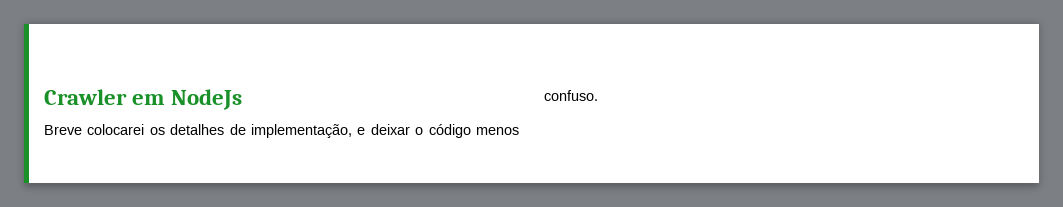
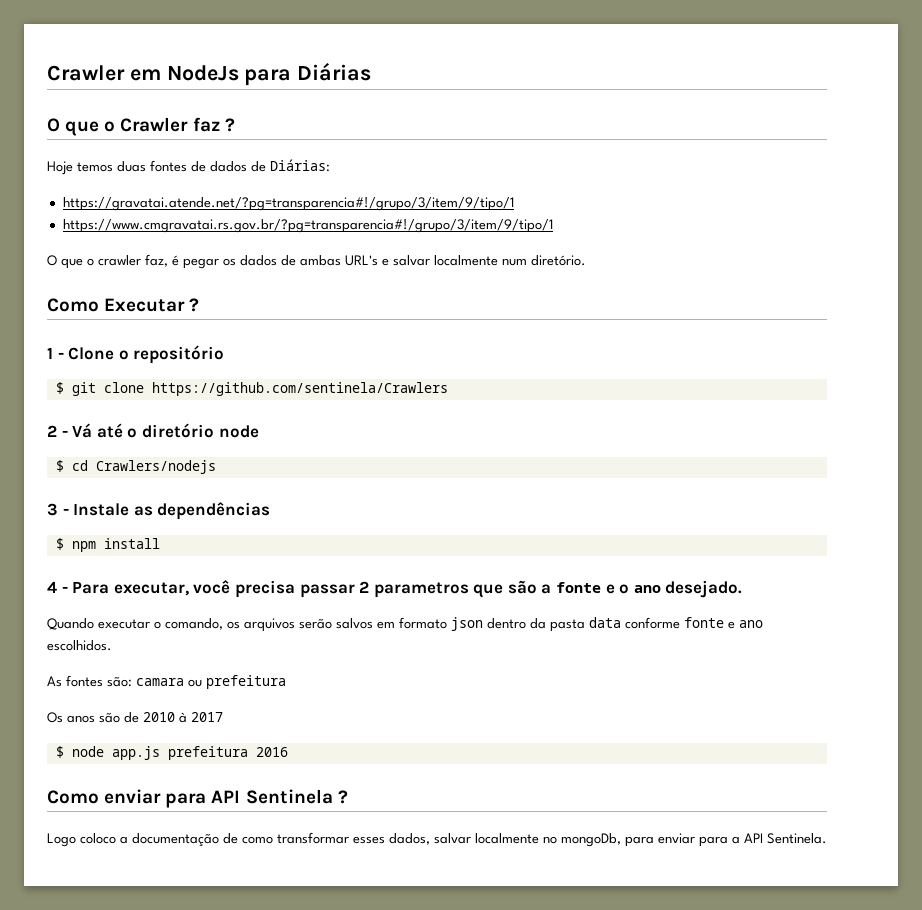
- Crawler em NodeJs
- Breve colocarei os detalhes de implementação, e deixar o código menos confuso.
+ Crawler em NodeJs para Diárias
+ O que o Crawler faz ?
+ Hoje temos duas fontes de dados de Diárias:
+ https://gravatai.atende.net/?pg=transparencia#!/grupo/3/item/9/tipo/1
+ https://www.cmgravatai.rs.gov.br/?pg=transparencia#!/grupo/3/item/9/tipo/1
+ O que o crawler faz, é pegar os dados de ambas URL's e salvar localmente num diretório.
+ Como Executar ?
+ 1 - Clone o repositório
+ $ git clone https://github.com/sentinela/Crawlers
+ 2 - Vá até o diretório node
+ $ cd Crawlers/nodejs
+ 3 - Instale as dependências
+ $ npm install
+ 4 - Para executar, você precisa passar 2 parametros que são a fonte e o ano desejado.
+ Quando executar o comando, os arquivos serão salvos em formato json dentro da pasta data conforme fonte e ano escolhidos.
+ As fontes são: camara ou prefeitura
+ Os anos são de 2010 à 2017
+ $ node app.js prefeitura 2016
+ Como enviar para API Sentinela ?
+ Logo coloco a documentação de como transformar esses dados, salvar localmente no mongoDb, para enviar para a API Sentinela.

